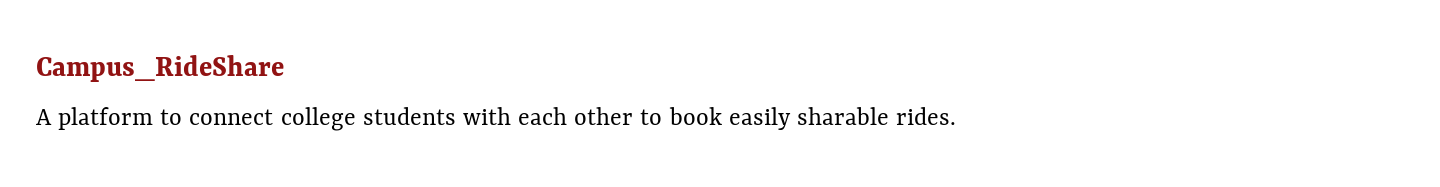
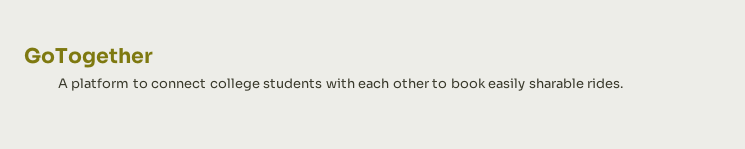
- Campus_RideShare
+ GoTogether

